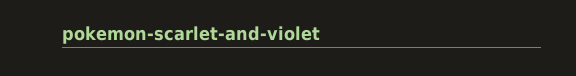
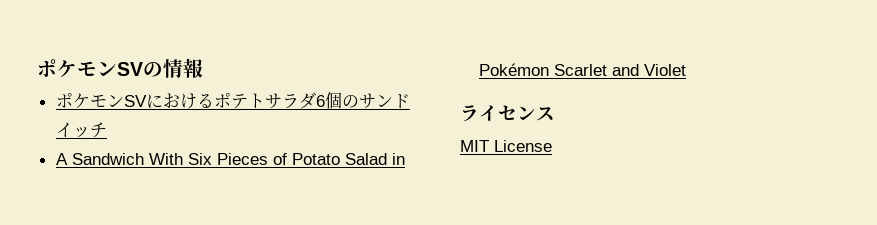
- pokemon-scarlet-and-violet
+ ポケモンSVの情報
+ ポケモンSVにおけるポテトサラダ6個のサンドイッチ
+ A Sandwich With Six Pieces of Potato Salad in Pokémon Scarlet and Violet
+ ライセンス
+ MIT License

